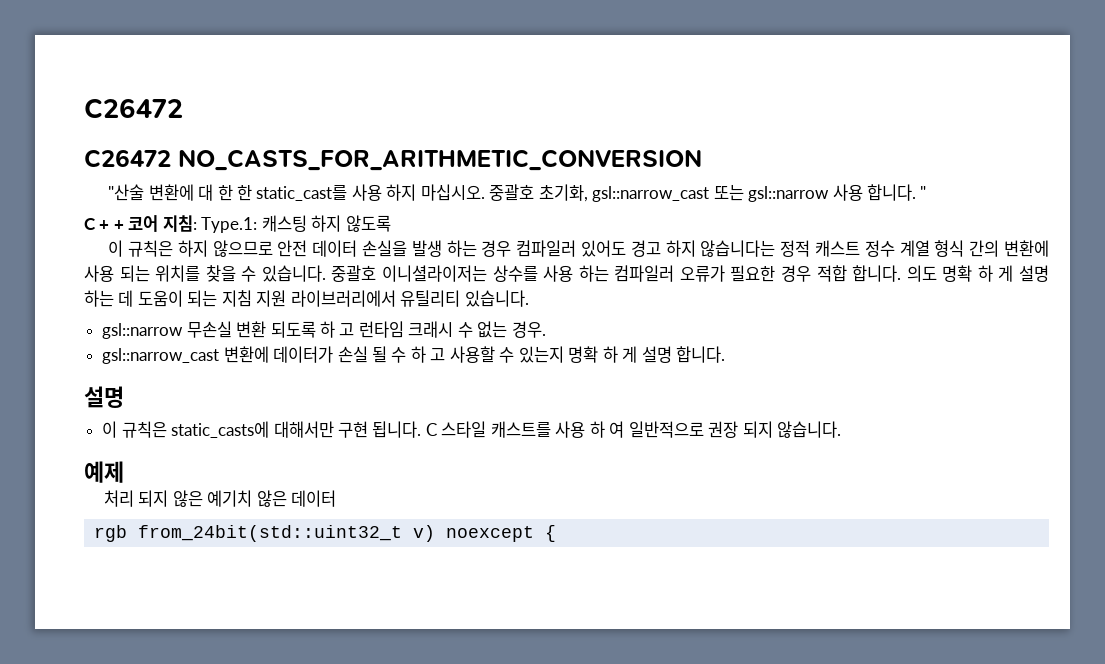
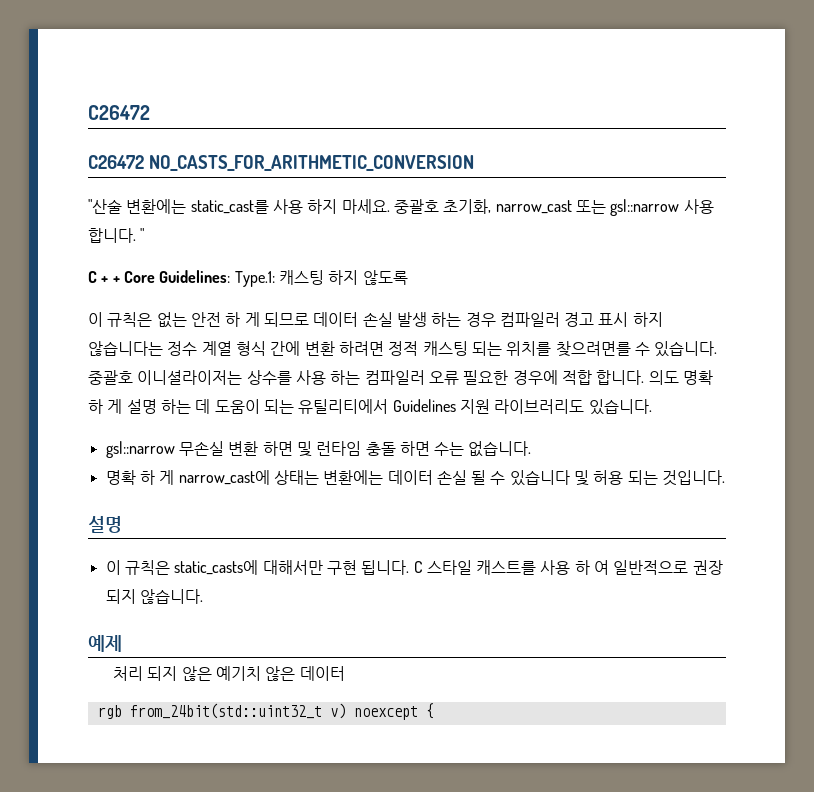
- "산술 변환에 대 한 한 static_cast를 사용 하지 마십시오.
+ "산술 변환에는 static_cast를 사용 하지 마세요.
- 중괄호 초기화, gsl::narrow_cast 또는 gsl::narrow 사용 합니다.
+ 중괄호 초기화, narrow_cast 또는 gsl::narrow 사용 합니다.
- C + + 코어 지침: Type.1: 캐스팅 하지 않도록
+ C + + Core Guidelines: Type.1: 캐스팅 하지 않도록
- 이 규칙은 하지 않으므로 안전 데이터 손실을 발생 하는 경우 컴파일러 있어도 경고 하지 않습니다는 정적 캐스트 정수 계열 형식 간의 변환에 사용 되는 위치를 찾을 수 있습니다.
+ 이 규칙은 없는 안전 하 게 되므로 데이터 손실 발생 하는 경우 컴파일러 경고 표시 하지 않습니다는 정수 계열 형식 간에 변환 하려면 정적 캐스팅 되는 위치를 찾으려면를 수 있습니다.
- 중괄호 이니셜라이저는 상수를 사용 하는 컴파일러 오류가 필요한 경우 적합 합니다.
+ 중괄호 이니셜라이저는 상수를 사용 하는 컴파일러 오류 필요한 경우에 적합 합니다.
- 의도 명확 하 게 설명 하는 데 도움이 되는 지침 지원 라이브러리에서 유틸리티 있습니다.
+ 의도 명확 하 게 설명 하는 데 도움이 되는 유틸리티에서 Guidelines 지원 라이브러리도 있습니다.
- gsl::narrow 무손실 변환 되도록 하 고 런타임 크래시 수 없는 경우.
- gsl::narrow_cast 변환에 데이터가 손실 될 수 하 고 사용할 수 있는지 명확 하 게 설명 합니다.
+ gsl::narrow 무손실 변환 하면 및 런타임 충돌 하면 수는 없습니다.
+ 명확 하 게 narrow_cast에 상태는 변환에는 데이터 손실 될 수 있습니다 및 허용 되는 것입니다.

